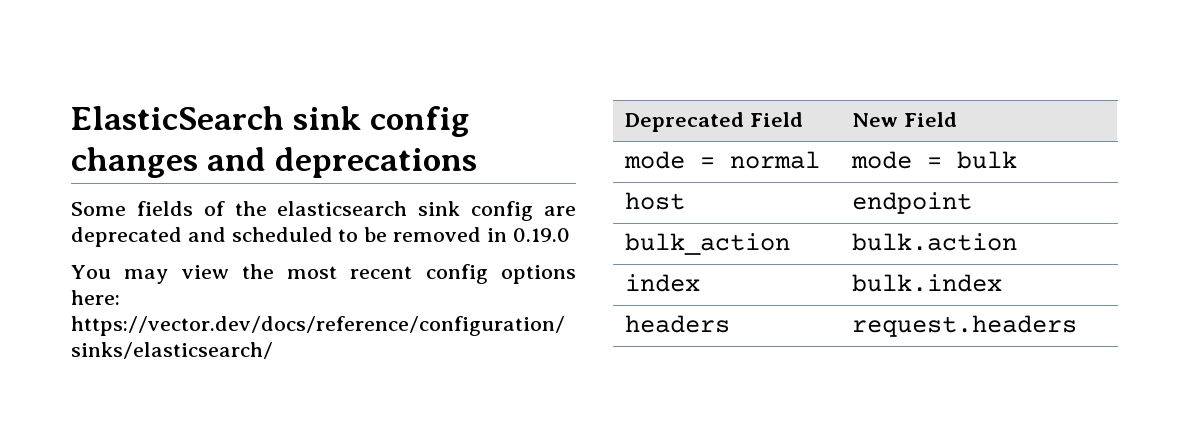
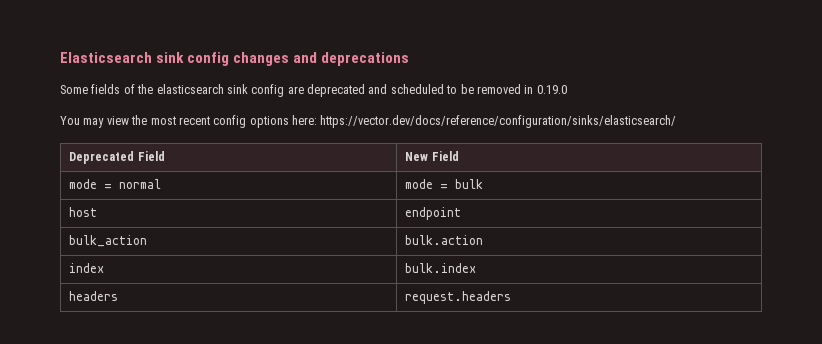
- ElasticSearch sink config changes and deprecations
+ Elasticsearch sink config changes and deprecations

